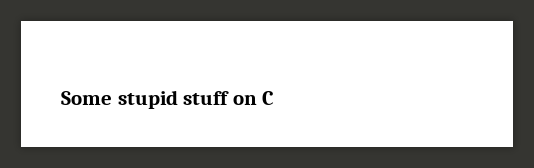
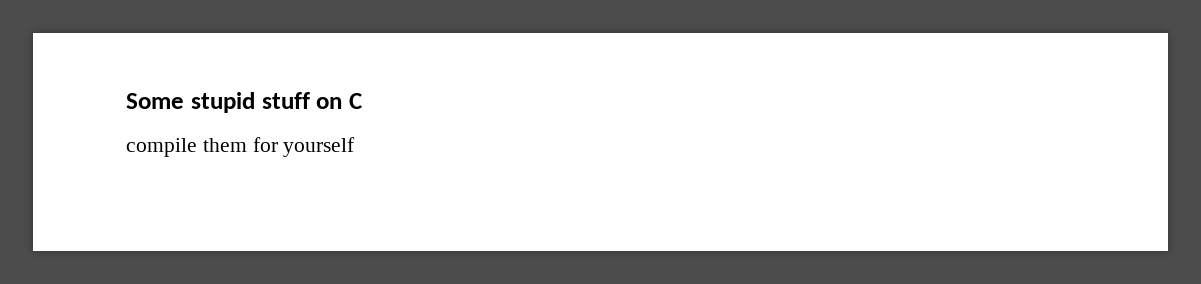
+ compile them for yourself

